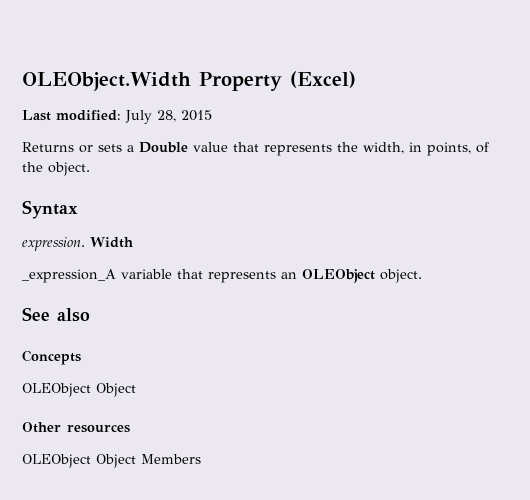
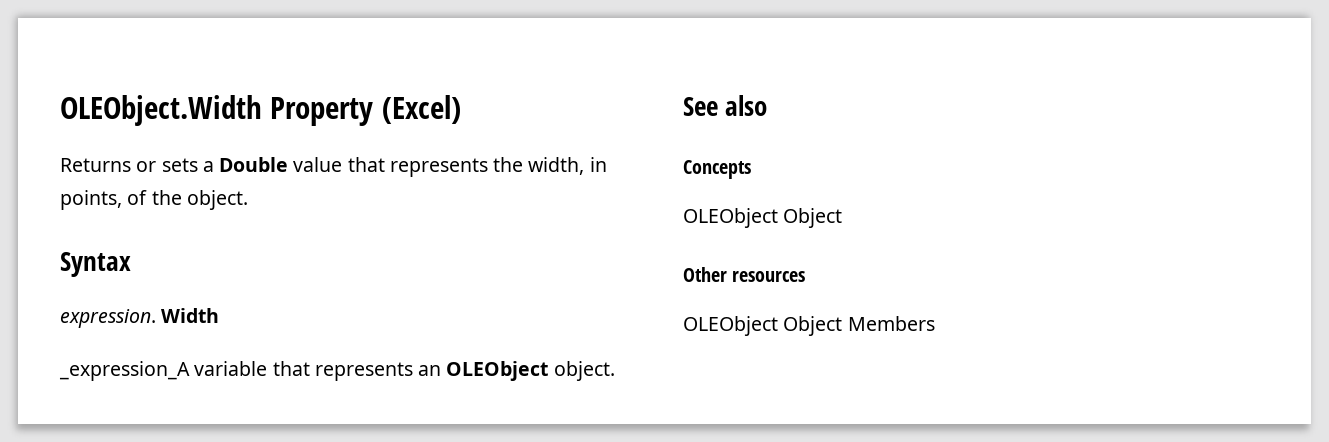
- Last modified: July 28, 2015

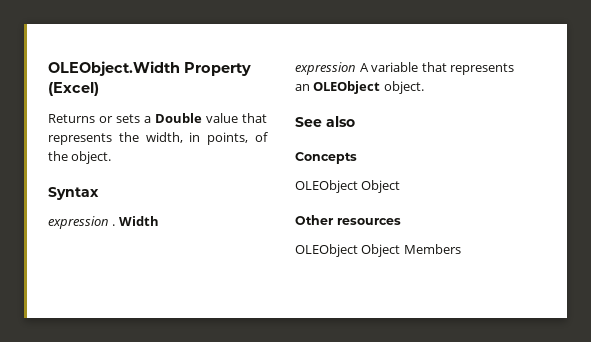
- expression.
+ expression .
- _expression_A variable that represents an OLEObject object.
+ expression A variable that represents an OLEObject object.

